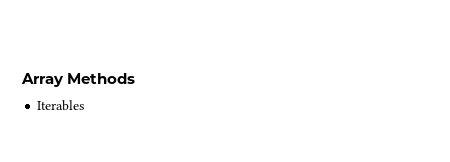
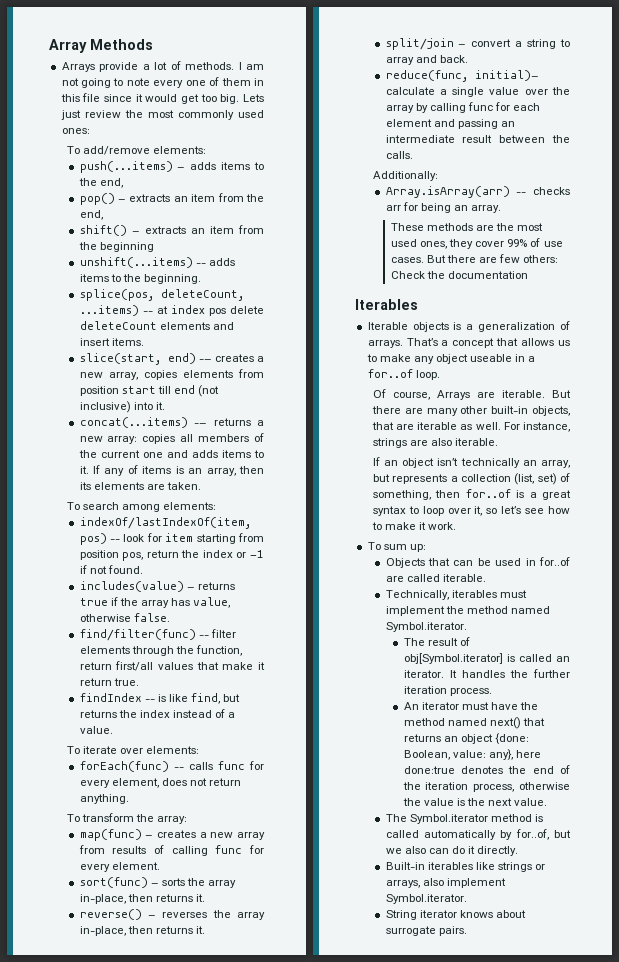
+ Arrays provide a lot of methods. I am not going to note every one of them in this file since it would get too big. Lets just review the most commonly used ones:
+ To add/remove elements:
+ push(...items) – adds items to the end,
+ pop() – extracts an item from the end,
+ shift() – extracts an item from the beginning
+ unshift(...items) -- adds items to the beginning.
+ splice(pos, deleteCount, ...items) -- at index pos delete deleteCount elements and insert items.
+ slice(start, end) -– creates a new array, copies elements from position start till end (not inclusive) into it.
+ concat(...items) -– returns a new array: copies all members of the current one and adds items to it. If any of items is an array, then its elements are taken.
+ To search among elements:
+ indexOf/lastIndexOf(item, pos) -- look for item starting from position pos, return the index or -1 if not found.
+ includes(value) – returns true if the array has value, otherwise false.
+ find/filter(func) -- filter elements through the function, return first/all values that make it return true.
+ findIndex -- is like find, but returns the index instead of a value.
+ To iterate over elements:
+ forEach(func) -- calls func for every element, does not return anything.
+ To transform the array:
+ map(func) – creates a new array from results of calling func for every element.
+ sort(func) – sorts the array in-place, then returns it.
+ reverse() – reverses the array in-place, then returns it.
+ split/join – convert a string to array and back.
+ reduce(func, initial)– calculate a single value over the array by calling func for each element and passing an intermediate result between the calls.
+ Additionally:
+ Array.isArray(arr) -- checks arr for being an array.
+ These methods are the most used ones, they cover 99% of use cases. But there are few others: Check the documentation
  Iterables
+ Iterable objects is a generalization of arrays. That’s a concept that allows us to make any object useable in a for..of loop.
+ Of course, Arrays are iterable. But there are many other built-in objects, that are iterable as well. For instance, strings are also iterable.
+ If an object isn’t technically an array, but represents a collection (list, set) of something, then for..of is a great syntax to loop over it, so let’s see how to make it work.
+ To sum up:
+ Objects that can be used in for..of are called iterable.
+ Technically, iterables must implement the method named Symbol.iterator.
+ The result of obj[Symbol.iterator] is called an iterator. It handles the further iteration process.
+ An iterator must have the method named next() that returns an object {done: Boolean, value: any}, here done:true denotes the end of the iteration process, otherwise the value is the next value.
+ The Symbol.iterator method is called automatically by for..of, but we also can do it directly.
+ Built-in iterables like strings or arrays, also implement Symbol.iterator.
+ String iterator knows about surrogate pairs.

